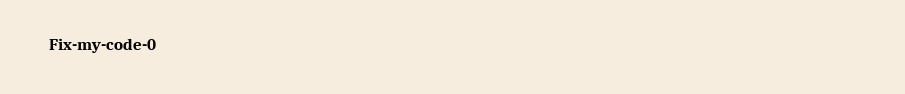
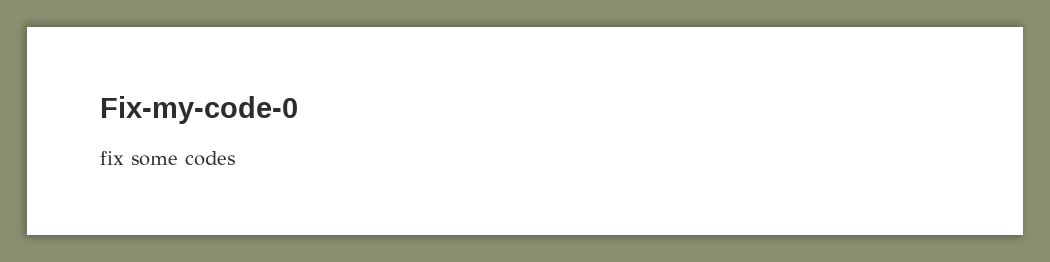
+ fix some codes

